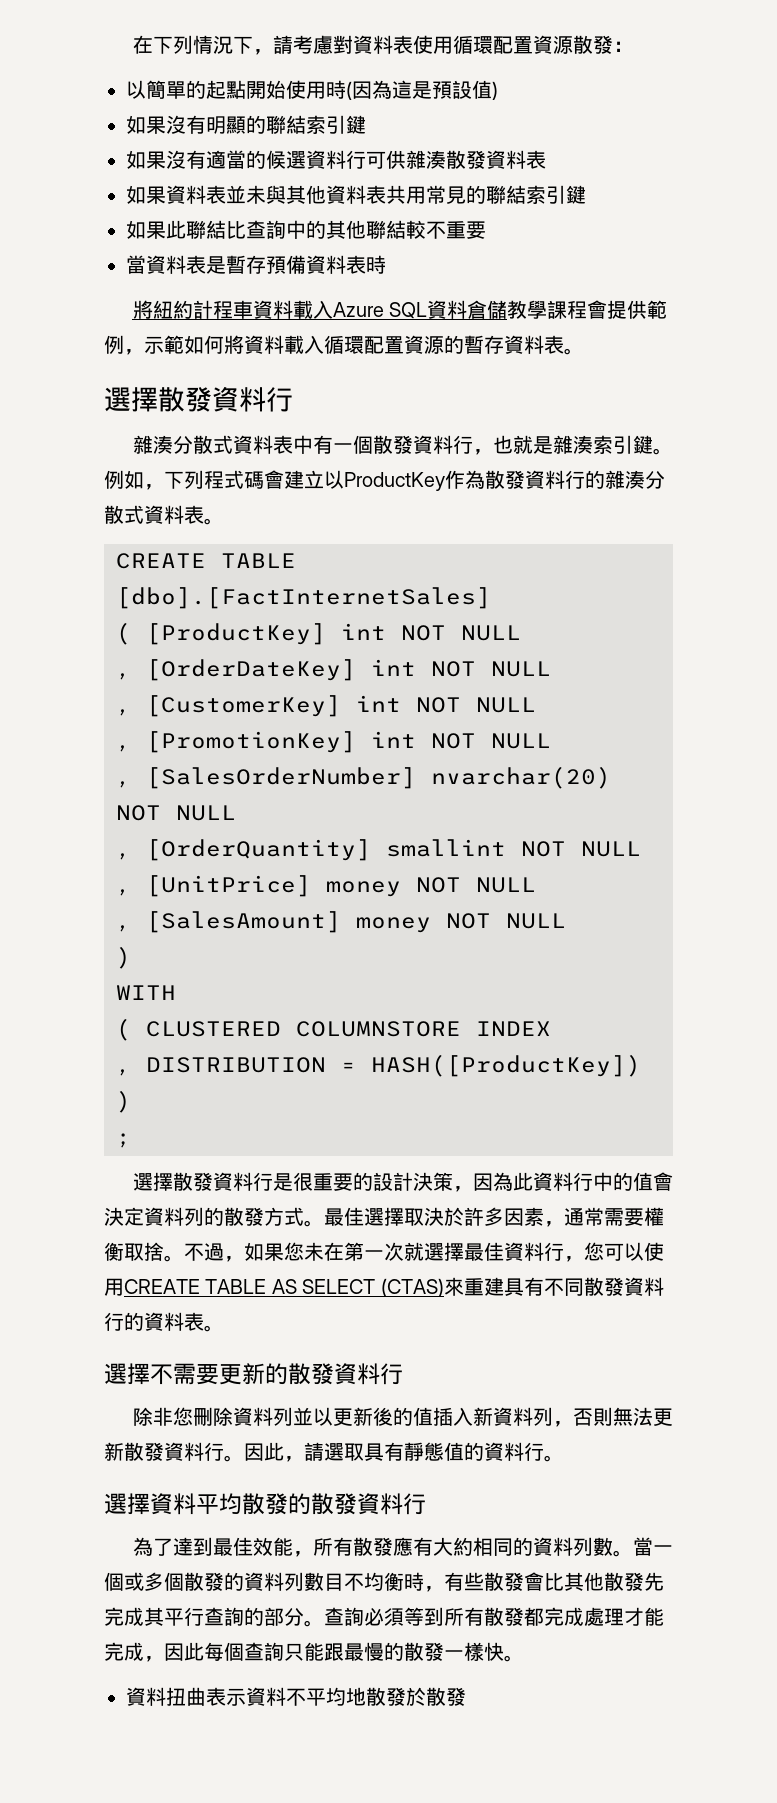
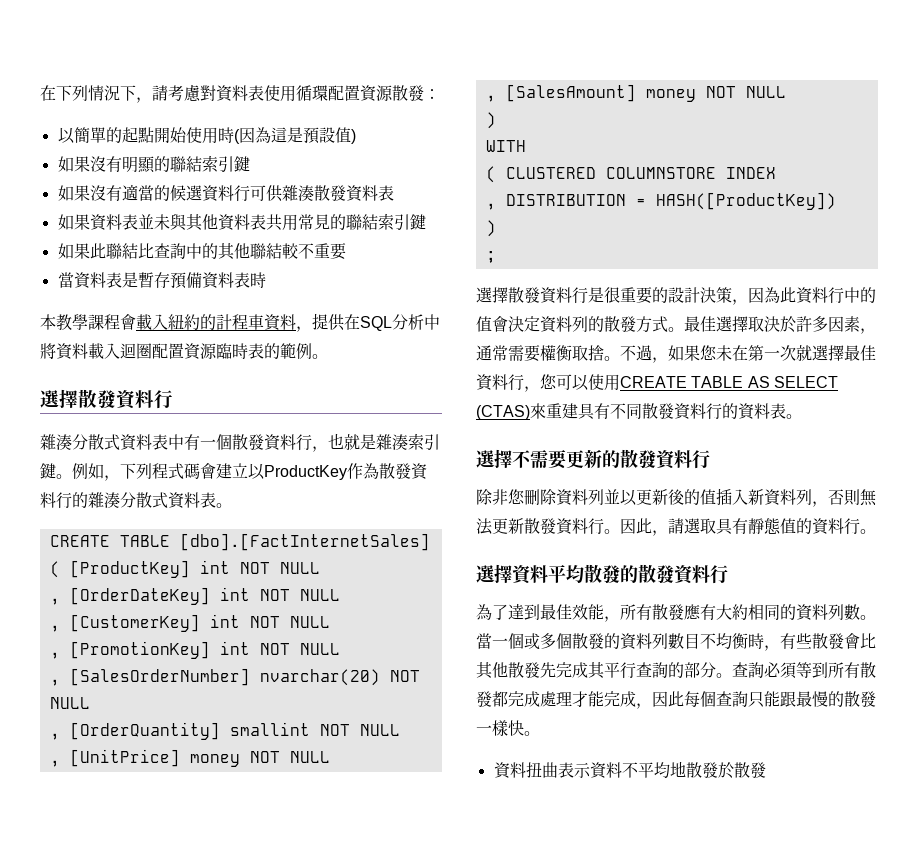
- 將紐約計程車資料載入Azure SQL資料倉儲教學課程會提供範例，示範如何將資料載入循環配置資源的暫存資料表。
+ 本教學課程會載入紐約的計程車資料，提供在SQL分析中將資料載入迴圈配置資源臨時表的範例。

